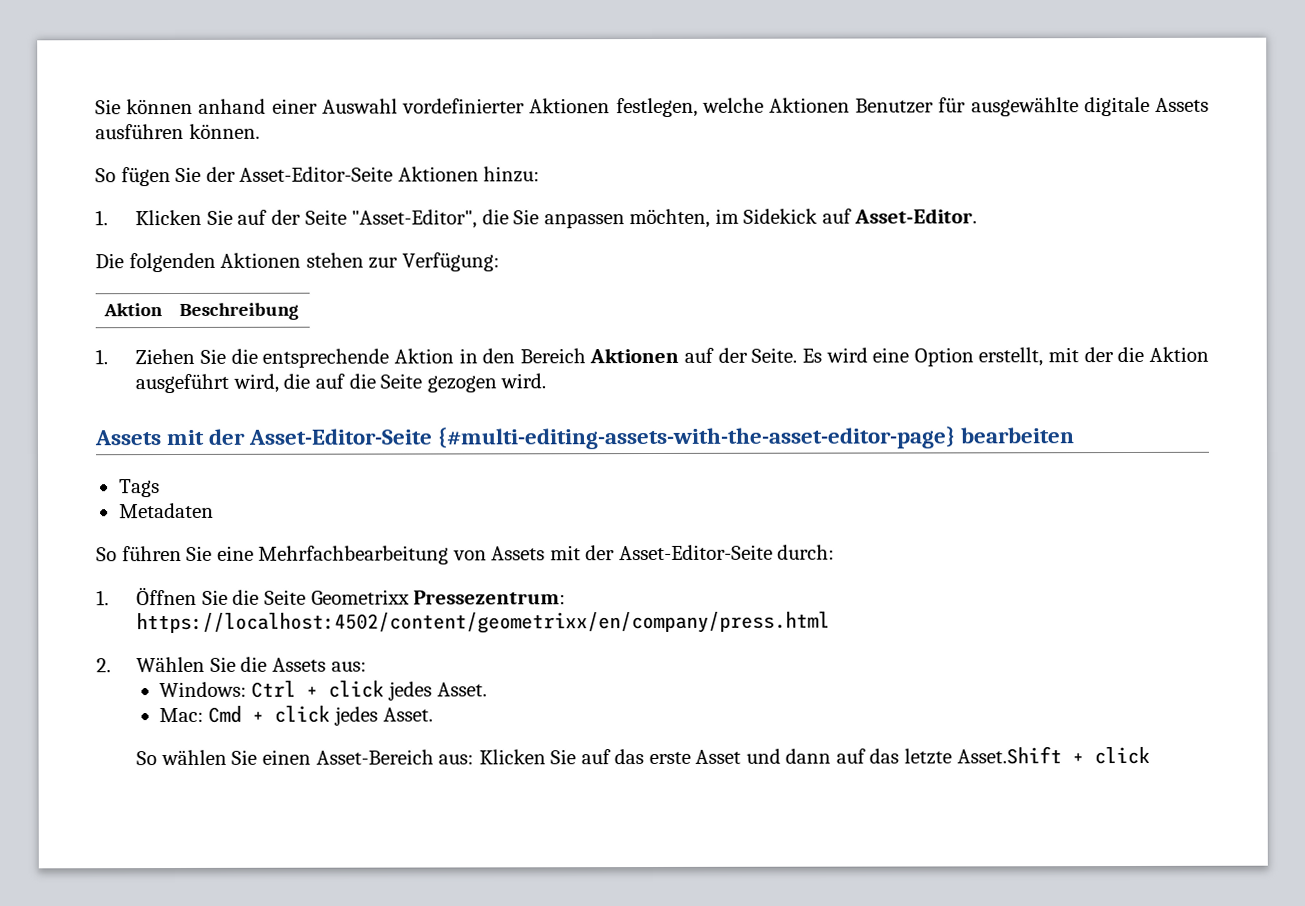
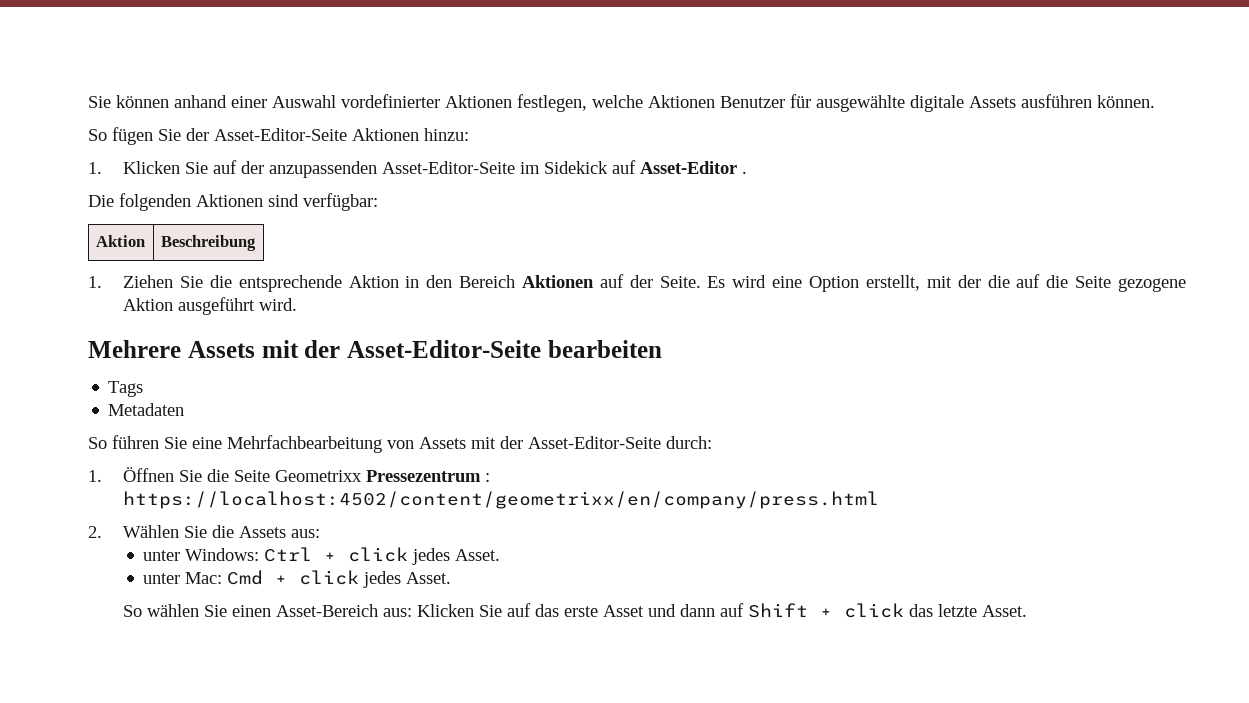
- 1. Klicken Sie auf der Seite "Asset-Editor", die Sie anpassen möchten, im Sidekick auf Asset-Editor.
+ 1. Klicken Sie auf der anzupassenden Asset-Editor-Seite im Sidekick auf Asset-Editor .
- Die folgenden Aktionen stehen zur Verfügung:
+ Die folgenden Aktionen sind verfügbar:
- Es wird eine Option erstellt, mit der die Aktion ausgeführt wird, die auf die Seite gezogen wird.
+ Es wird eine Option erstellt, mit der die auf die Seite gezogene Aktion ausgeführt wird.
- Assets mit der Asset-Editor-Seite {#multi-editing-assets-with-the-asset-editor-page} bearbeiten
+ Mehrere Assets mit der Asset-Editor-Seite bearbeiten
- 1. Öffnen Sie die Seite Geometrixx Pressezentrum: https://localhost:4502/content/geometrixx/en/company/press.html
+ 1. Öffnen Sie die Seite Geometrixx Pressezentrum : https://localhost:4502/content/geometrixx/en/company/press.html
- Windows: Ctrl + click jedes Asset.
+ unter Windows: Ctrl + click jedes Asset.
- Mac: Cmd + click jedes Asset.
+ unter Mac: Cmd + click jedes Asset.
- So wählen Sie einen Asset-Bereich aus: Klicken Sie auf das erste Asset und dann auf das letzte Asset.Shift + click
+ So wählen Sie einen Asset-Bereich aus: Klicken Sie auf das erste Asset und dann auf Shift + click das letzte Asset.

